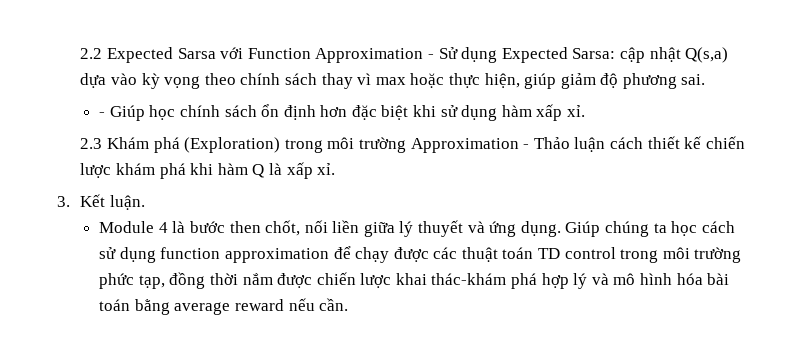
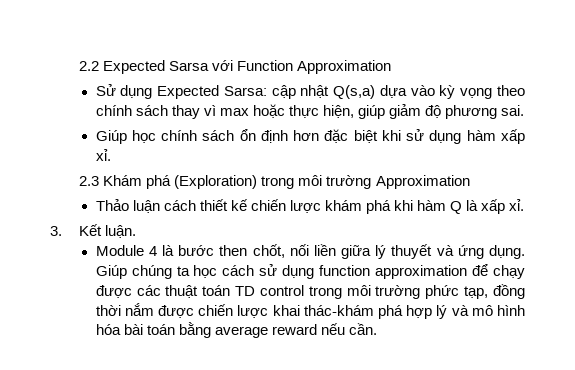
- 2.2 Expected Sarsa với Function Approximation - Sử dụng Expected Sarsa: cập nhật Q(s,a) dựa vào kỳ vọng theo chính sách thay vì max hoặc thực hiện, giúp giảm độ phương sai.
+ 2.2 Expected Sarsa với Function Approximation
+ Sử dụng Expected Sarsa: cập nhật Q(s,a) dựa vào kỳ vọng theo chính sách thay vì max hoặc thực hiện, giúp giảm độ phương sai.
- - Giúp học chính sách ổn định hơn đặc biệt khi sử dụng hàm xấp xỉ.
+ Giúp học chính sách ổn định hơn đặc biệt khi sử dụng hàm xấp xỉ.
- 2.3 Khám phá (Exploration) trong môi trường Approximation - Thảo luận cách thiết kế chiến lược khám phá khi hàm Q là xấp xỉ.
+ 2.3 Khám phá (Exploration) trong môi trường Approximation
+ Thảo luận cách thiết kế chiến lược khám phá khi hàm Q là xấp xỉ.

